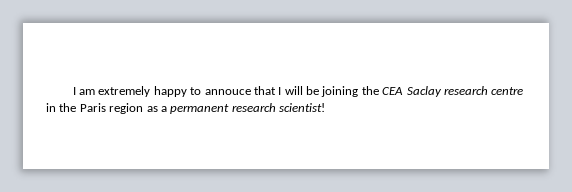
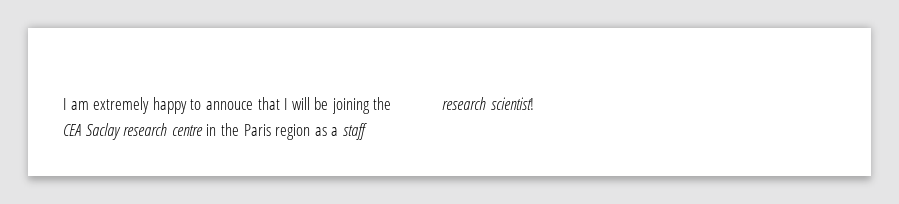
- I am extremely happy to annouce that I will be joining the CEA Saclay research centre in the Paris region as a permanent research scientist!
+ I am extremely happy to annouce that I will be joining the CEA Saclay research centre in the Paris region as a staff research scientist!

